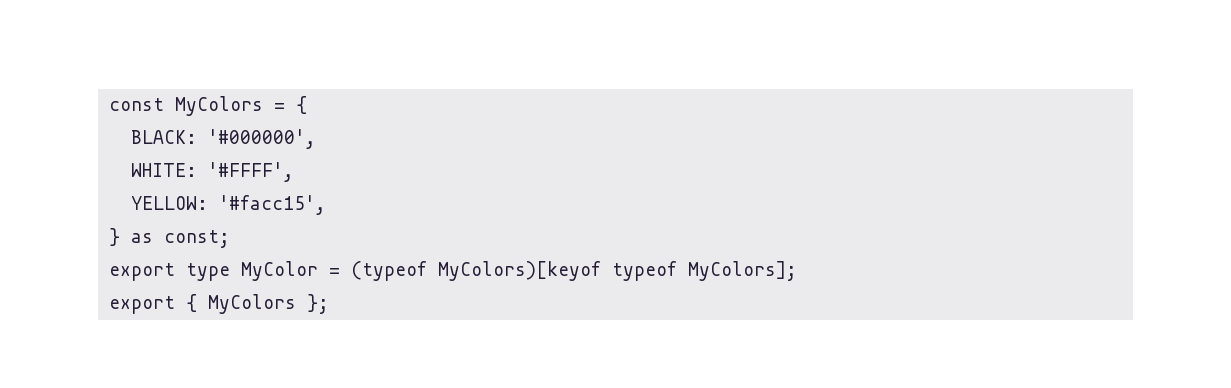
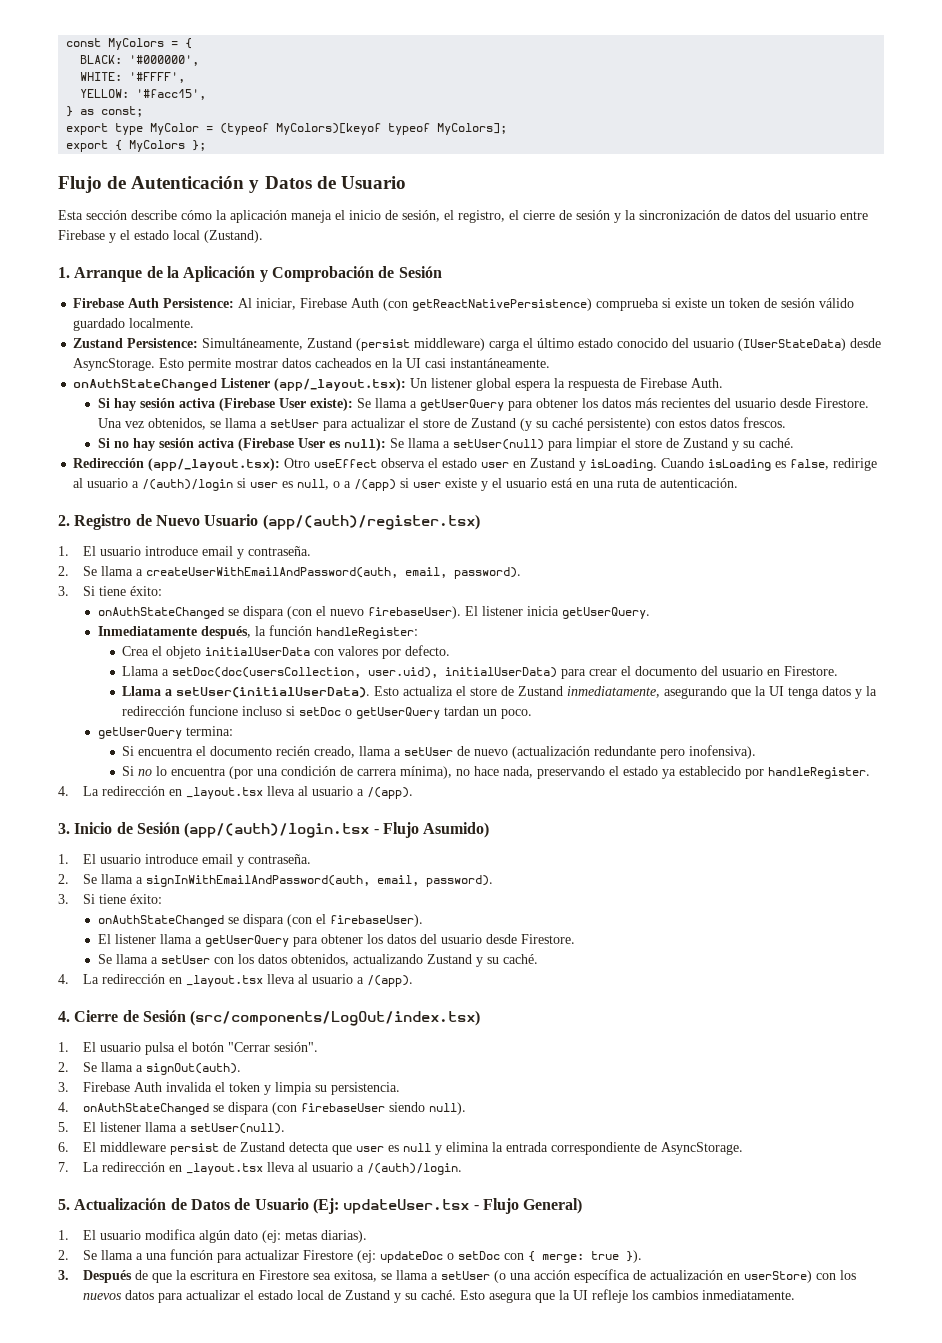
+ Flujo de Autenticación y Datos de Usuario
+ Esta sección describe cómo la aplicación maneja el inicio de sesión, el registro, el cierre de sesión y la sincronización de datos del usuario entre Firebase y el estado local (Zustand).
+ 1. Arranque de la Aplicación y Comprobación de Sesión
+ Firebase Auth Persistence: Al iniciar, Firebase Auth (con getReactNativePersistence) comprueba si existe un token de sesión válido guardado localmente.
+ Zustand Persistence: Simultáneamente, Zustand (persist middleware) carga el último estado conocido del usuario (IUserStateData) desde AsyncStorage. Esto permite mostrar datos cacheados en la UI casi instantáneamente.
+ onAuthStateChanged Listener (app/_layout.tsx): Un listener global espera la respuesta de Firebase Auth.
+ Si hay sesión activa (Firebase User existe): Se llama a getUserQuery para obtener los datos más recientes del usuario desde Firestore. Una vez obtenidos, se llama a setUser para actualizar el store de Zustand (y su caché persistente) con estos datos frescos.
+ Si no hay sesión activa (Firebase User es null): Se llama a setUser(null) para limpiar el store de Zustand y su caché.
+ Redirección (app/_layout.tsx): Otro useEffect observa el estado user en Zustand y isLoading. Cuando isLoading es false, redirige al usuario a /(auth)/login si user es null, o a /(app) si user existe y el usuario está en una ruta de autenticación.
+ 2. Registro de Nuevo Usuario (app/(auth)/register.tsx)
+ 1. El usuario introduce email y contraseña.
+ 2. Se llama a createUserWithEmailAndPassword(auth, email, password).
+ 3. Si tiene éxito:
+ onAuthStateChanged se dispara (con el nuevo firebaseUser). El listener inicia getUserQuery.
+ Inmediatamente después, la función handleRegister:
+ Crea el objeto initialUserData con valores por defecto.
+ Llama a setDoc(doc(usersCollection, user.uid), initialUserData) para crear el documento del usuario en Firestore.
+ Llama a setUser(initialUserData). Esto actualiza el store de Zustand inmediatamente, asegurando que la UI tenga datos y la redirección funcione incluso si setDoc o getUserQuery tardan un poco.
+ getUserQuery termina:
+ Si encuentra el documento recién creado, llama a setUser de nuevo (actualización redundante pero inofensiva).
+ Si no lo encuentra (por una condición de carrera mínima), no hace nada, preservando el estado ya establecido por handleRegister.
+ 4. La redirección en _layout.tsx lleva al usuario a /(app).
+ 3. Inicio de Sesión (app/(auth)/login.tsx - Flujo Asumido)
+ 1. El usuario introduce email y contraseña.
+ 2. Se llama a signInWithEmailAndPassword(auth, email, password).
+ 3. Si tiene éxito:
+ onAuthStateChanged se dispara (con el firebaseUser).
+ El listener llama a getUserQuery para obtener los datos del usuario desde Firestore.
+ Se llama a setUser con los datos obtenidos, actualizando Zustand y su caché.
+ 4. La redirección en _layout.tsx lleva al usuario a /(app).
+ 4. Cierre de Sesión (src/components/LogOut/index.tsx)
+ 1. El usuario pulsa el botón "Cerrar sesión".
+ 2. Se llama a signOut(auth).
+ 3. Firebase Auth invalida el token y limpia su persistencia.
+ 4. onAuthStateChanged se dispara (con firebaseUser siendo null).
+ 5. El listener llama a setUser(null).
+ 6. El middleware persist de Zustand detecta que user es null y elimina la entrada correspondiente de AsyncStorage.
+ 7. La redirección en _layout.tsx lleva al usuario a /(auth)/login.
+ 5. Actualización de Datos de Usuario (Ej: updateUser.tsx - Flujo General)
+ 1. El usuario modifica algún dato (ej: metas diarias).
+ 2. Se llama a una función para actualizar Firestore (ej: updateDoc o setDoc con { merge: true }).
+ 3. Después de que la escritura en Firestore sea exitosa, se llama a setUser (o una acción específica de actualización en userStore) con los nuevos datos para actualizar el estado local de Zustand y su caché. Esto asegura que la UI refleje los cambios inmediatamente.

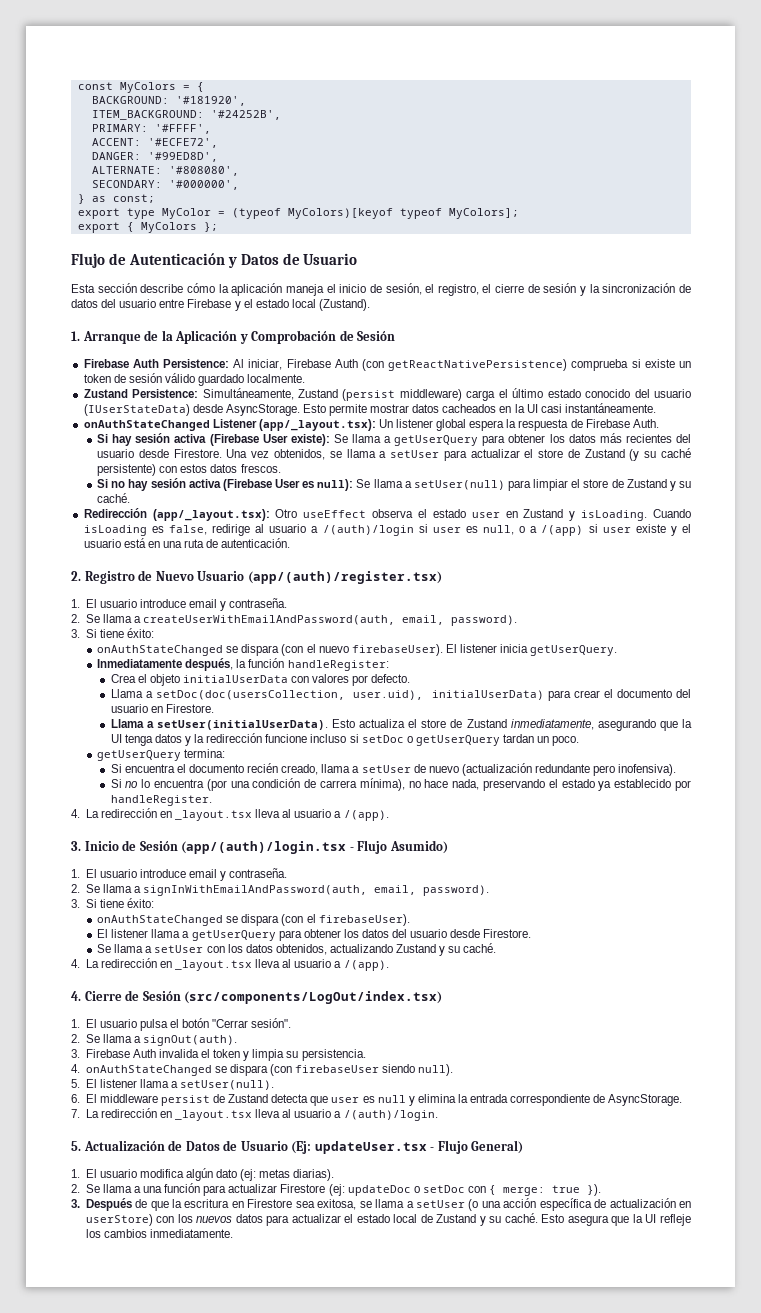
- BLACK: '#000000',
- WHITE: '#FFFF',
- YELLOW: '#facc15',
+ BACKGROUND: '#181920',
+ ITEM_BACKGROUND: '#24252B',
+ PRIMARY: '#FFFF',
+ ACCENT: '#ECFE72',
+ DANGER: '#99ED8D',
+ ALTERNATE: '#808080',
+ SECONDARY: '#000000',

